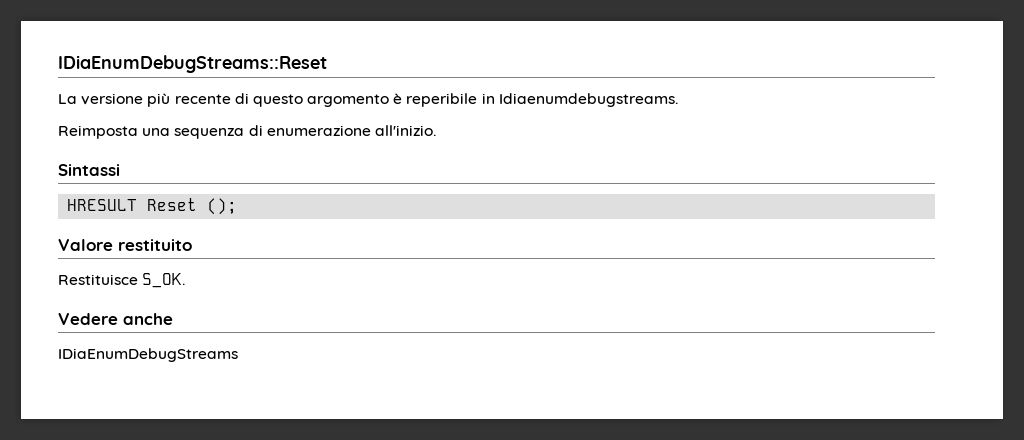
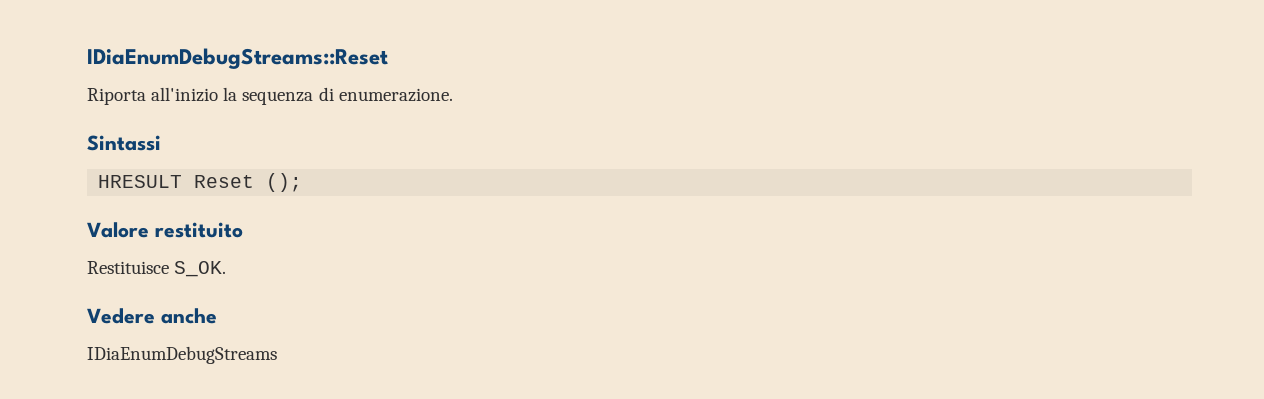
- La versione più recente di questo argomento è reperibile in Idiaenumdebugstreams.
- Reimposta una sequenza di enumerazione all'inizio.
+ Riporta all'inizio la sequenza di enumerazione.

